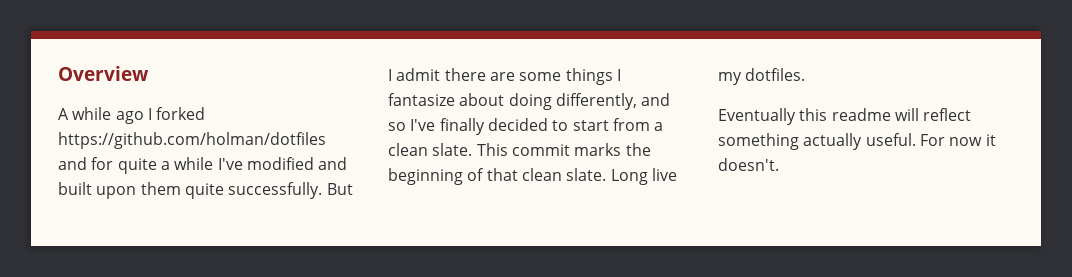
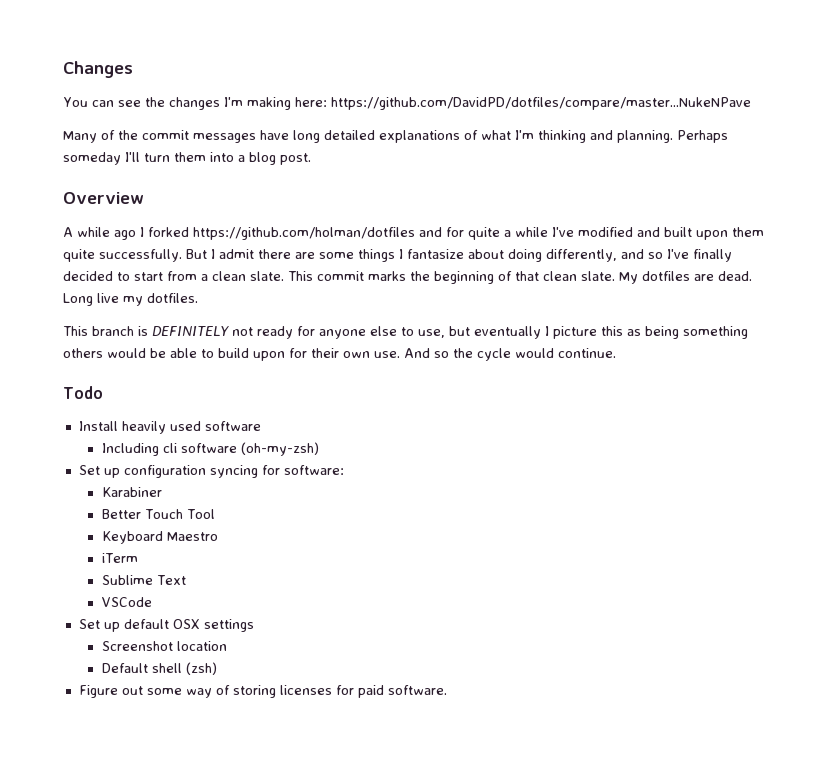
+ Changes
+ You can see the changes I'm making here: https://github.com/DavidPD/dotfiles/compare/master...NukeNPave
+ Many of the commit messages have long detailed explanations of what I'm thinking and planning. Perhaps someday I'll turn them into a blog post.
+ My dotfiles are dead.
- Eventually this readme will reflect something actually useful. For now it doesn't.
+ This branch is DEFINITELY not ready for anyone else to use, but eventually I picture this as being something others would be able to build upon for their own use. And so the cycle would continue.
+ Todo
+ Install heavily used software
+ Including cli software (oh-my-zsh)
+ Set up configuration syncing for software:
+ Karabiner
+ Better Touch Tool
+ Keyboard Maestro
+ iTerm
+ Sublime Text
+ VSCode
+ Set up default OSX settings
+ Screenshot location
+ Default shell (zsh)
+ Figure out some way of storing licenses for paid software.

